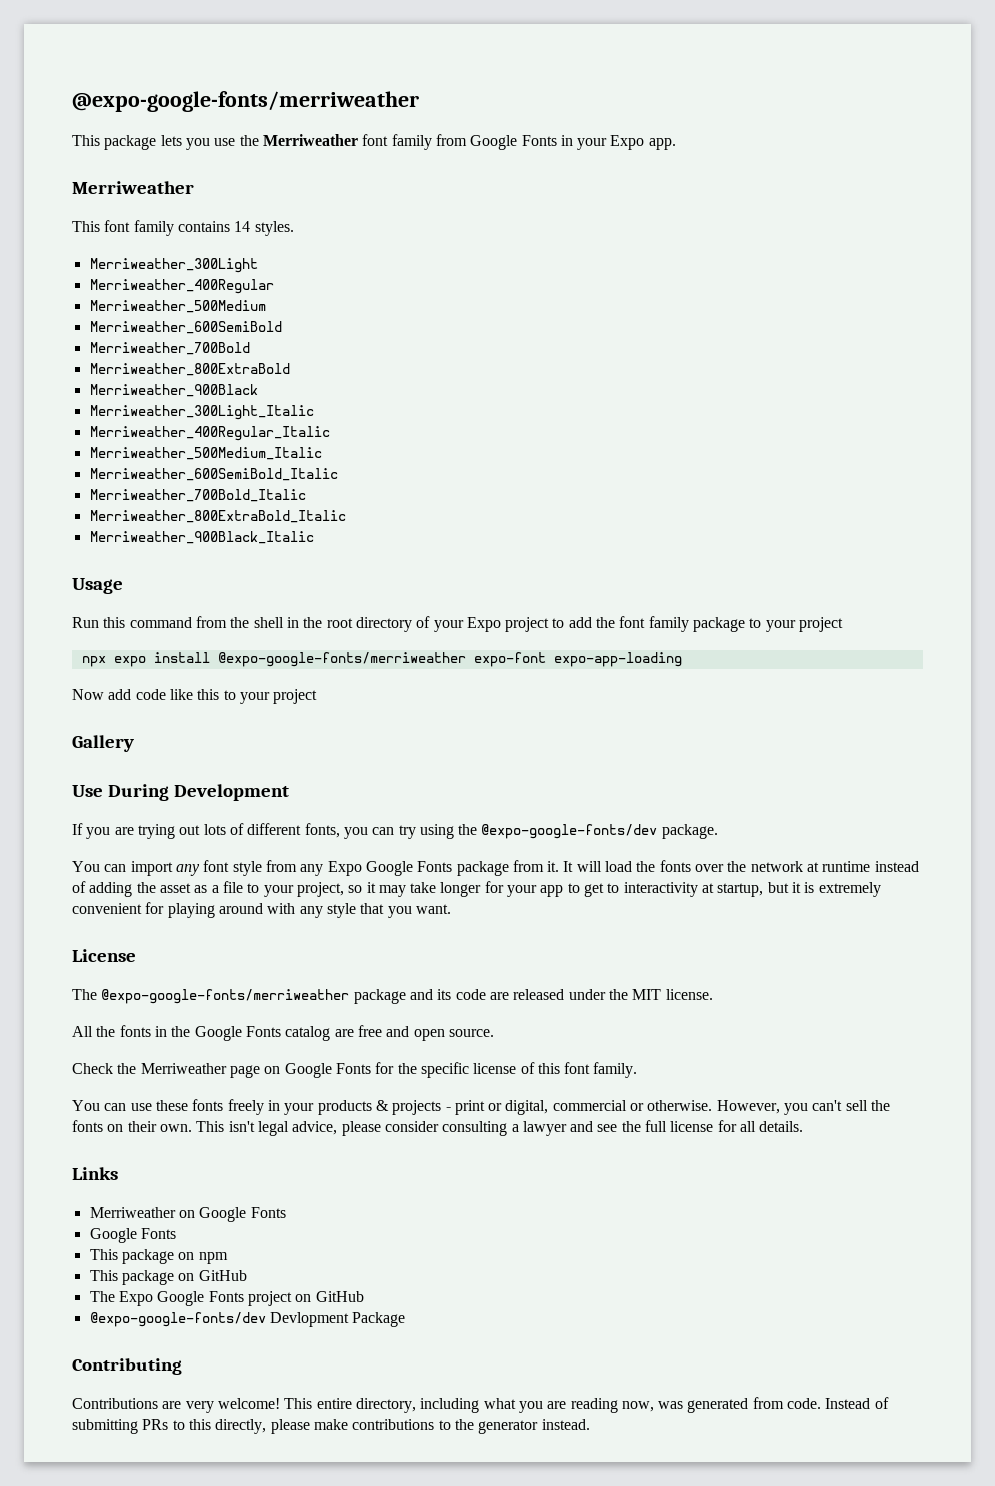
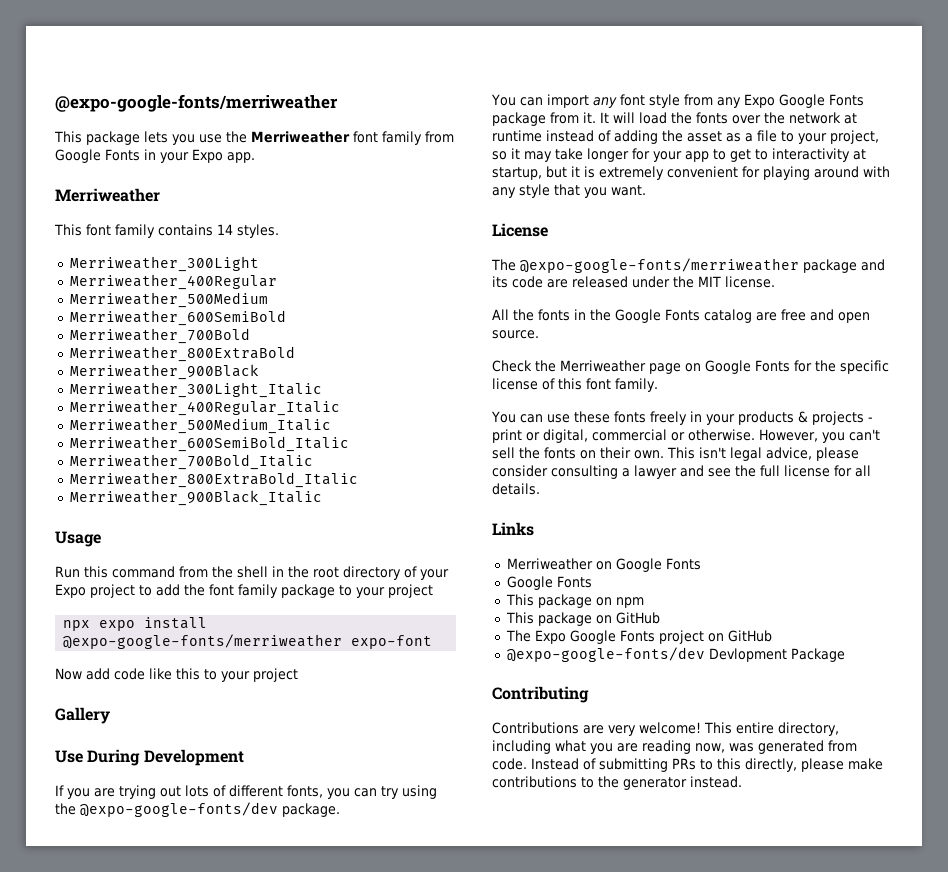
- npx expo install @expo-google-fonts/merriweather expo-font expo-app-loading
+ npx expo install @expo-google-fonts/merriweather expo-font

